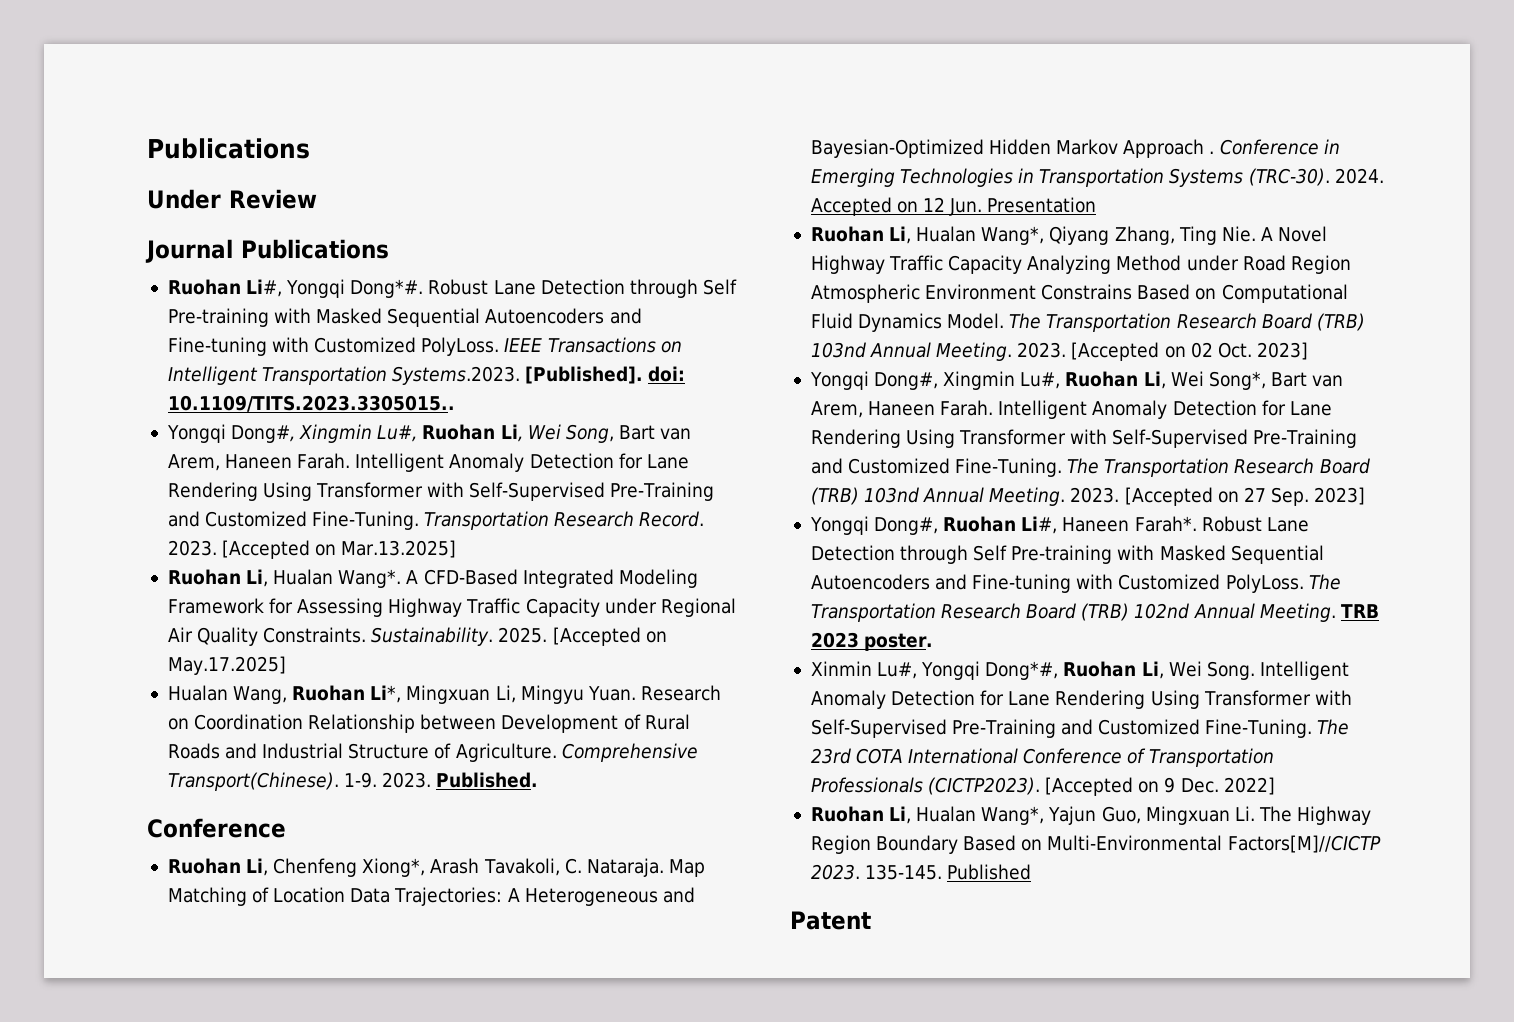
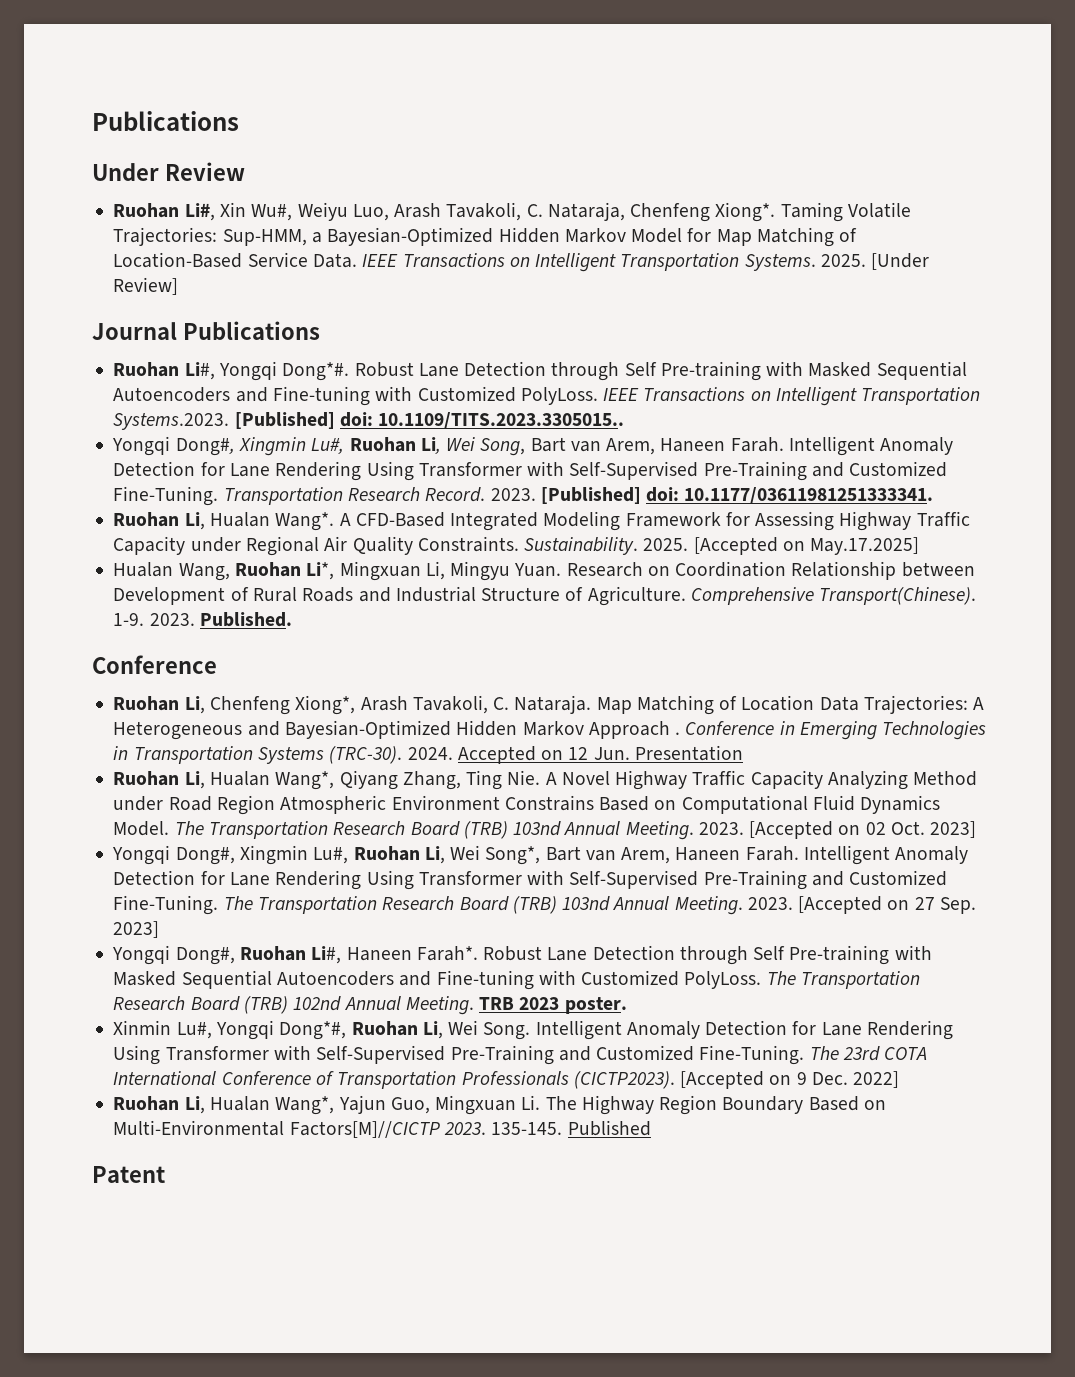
+ Ruohan Li#, Xin Wu#, Weiyu Luo, Arash Tavakoli, C. Nataraja, Chenfeng Xiong*. Taming Volatile Trajectories: Sup-HMM, a Bayesian-Optimized Hidden Markov Model for Map Matching of Location-Based Service Data. IEEE Transactions on Intelligent Transportation Systems. 2025. [Under Review]
- IEEE Transactions on Intelligent Transportation Systems.2023. [Published]. doi: 10.1109/TITS.2023.3305015..
+ IEEE Transactions on Intelligent Transportation Systems.2023. [Published] doi: 10.1109/TITS.2023.3305015..
- [Accepted on Mar.13.2025]
+ [Published] doi: 10.1177/03611981251333341.

